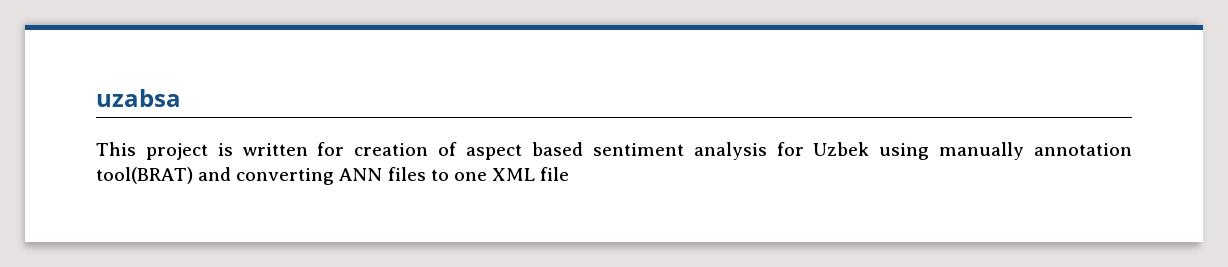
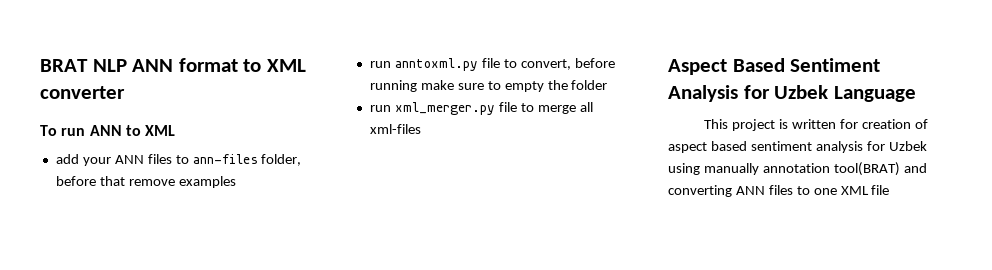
- uzabsa
+ BRAT NLP ANN format to XML converter
+ To run ANN to XML
+ add your ANN files to ann-files folder, before that remove examples
+ run anntoxml.py file to convert, before running make sure to empty the folder
+ run xml_merger.py file to merge all xml-files
+ Aspect Based Sentiment Analysis for Uzbek Language

